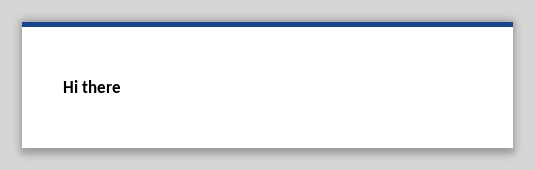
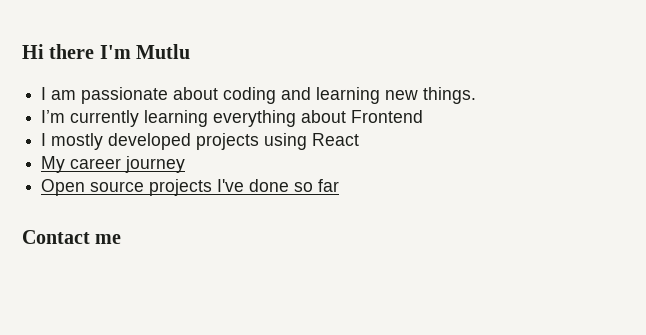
- Hi there
+ Hi there I'm Mutlu
+ I am passionate about coding and learning new things.
+ I’m currently learning everything about Frontend
+ I mostly developed projects using React
+ My career journey
+ Open source projects I've done so far
+ Contact me

